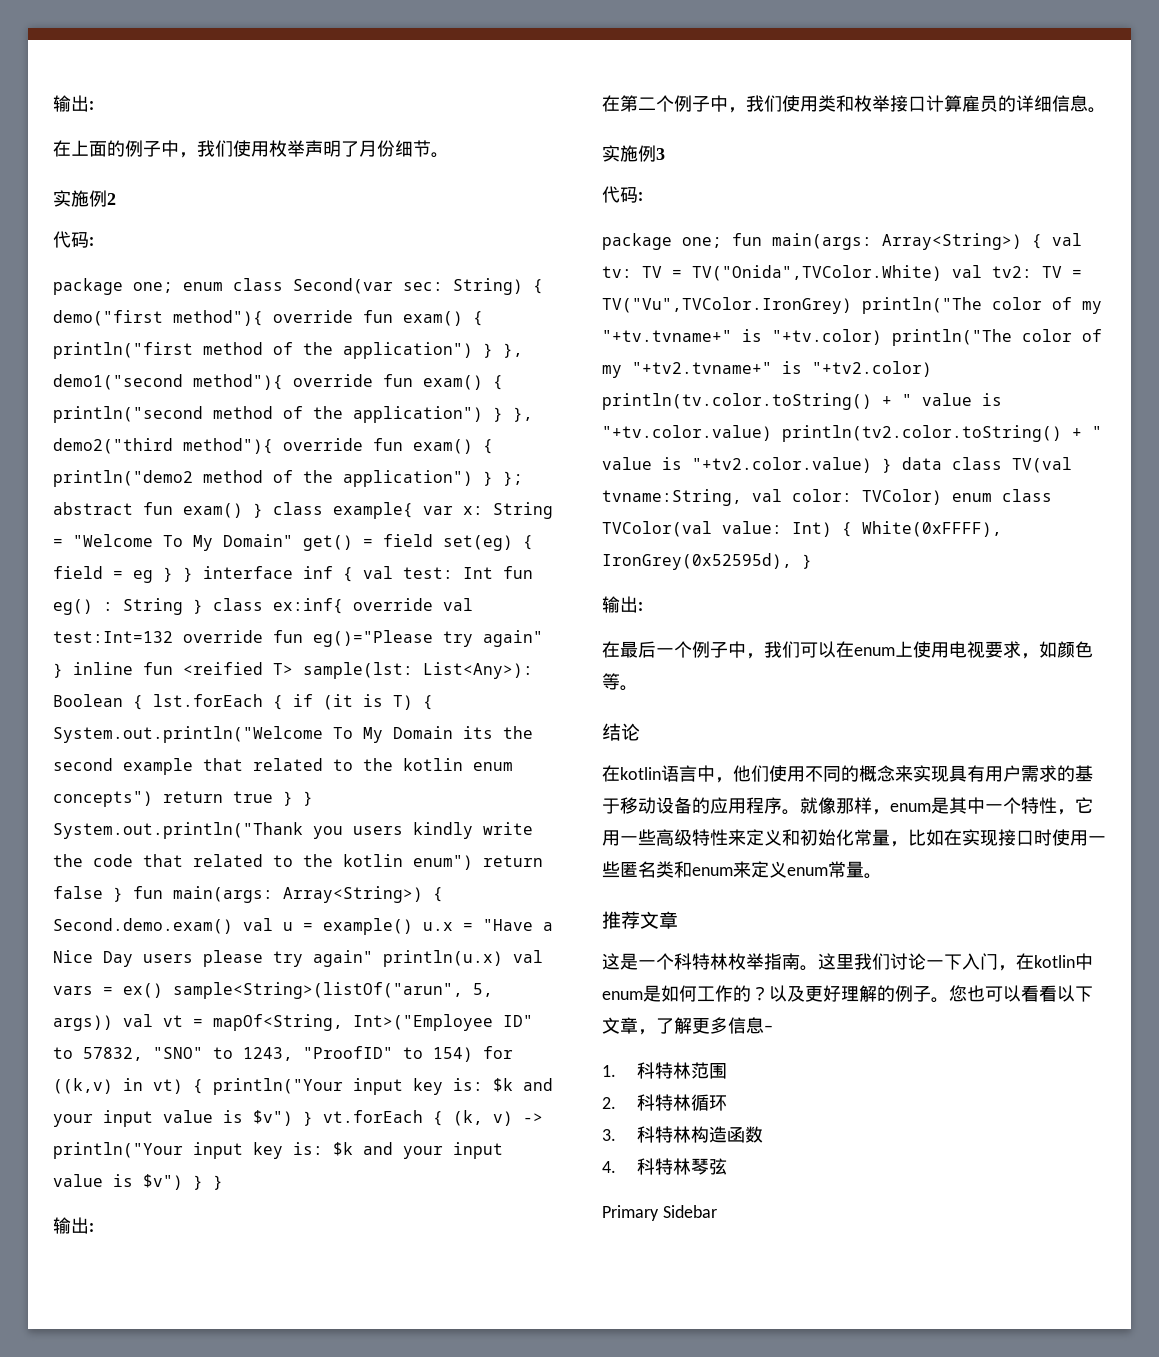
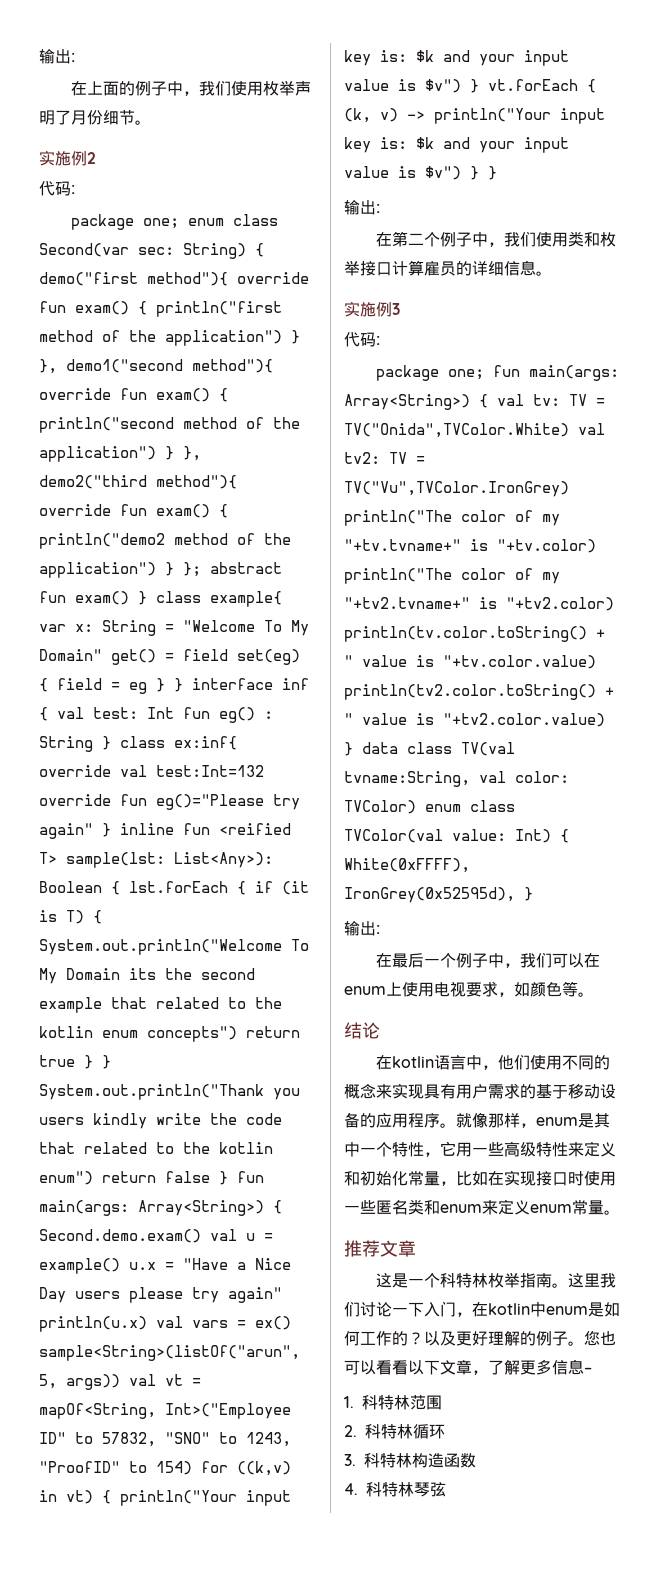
- Primary Sidebar

